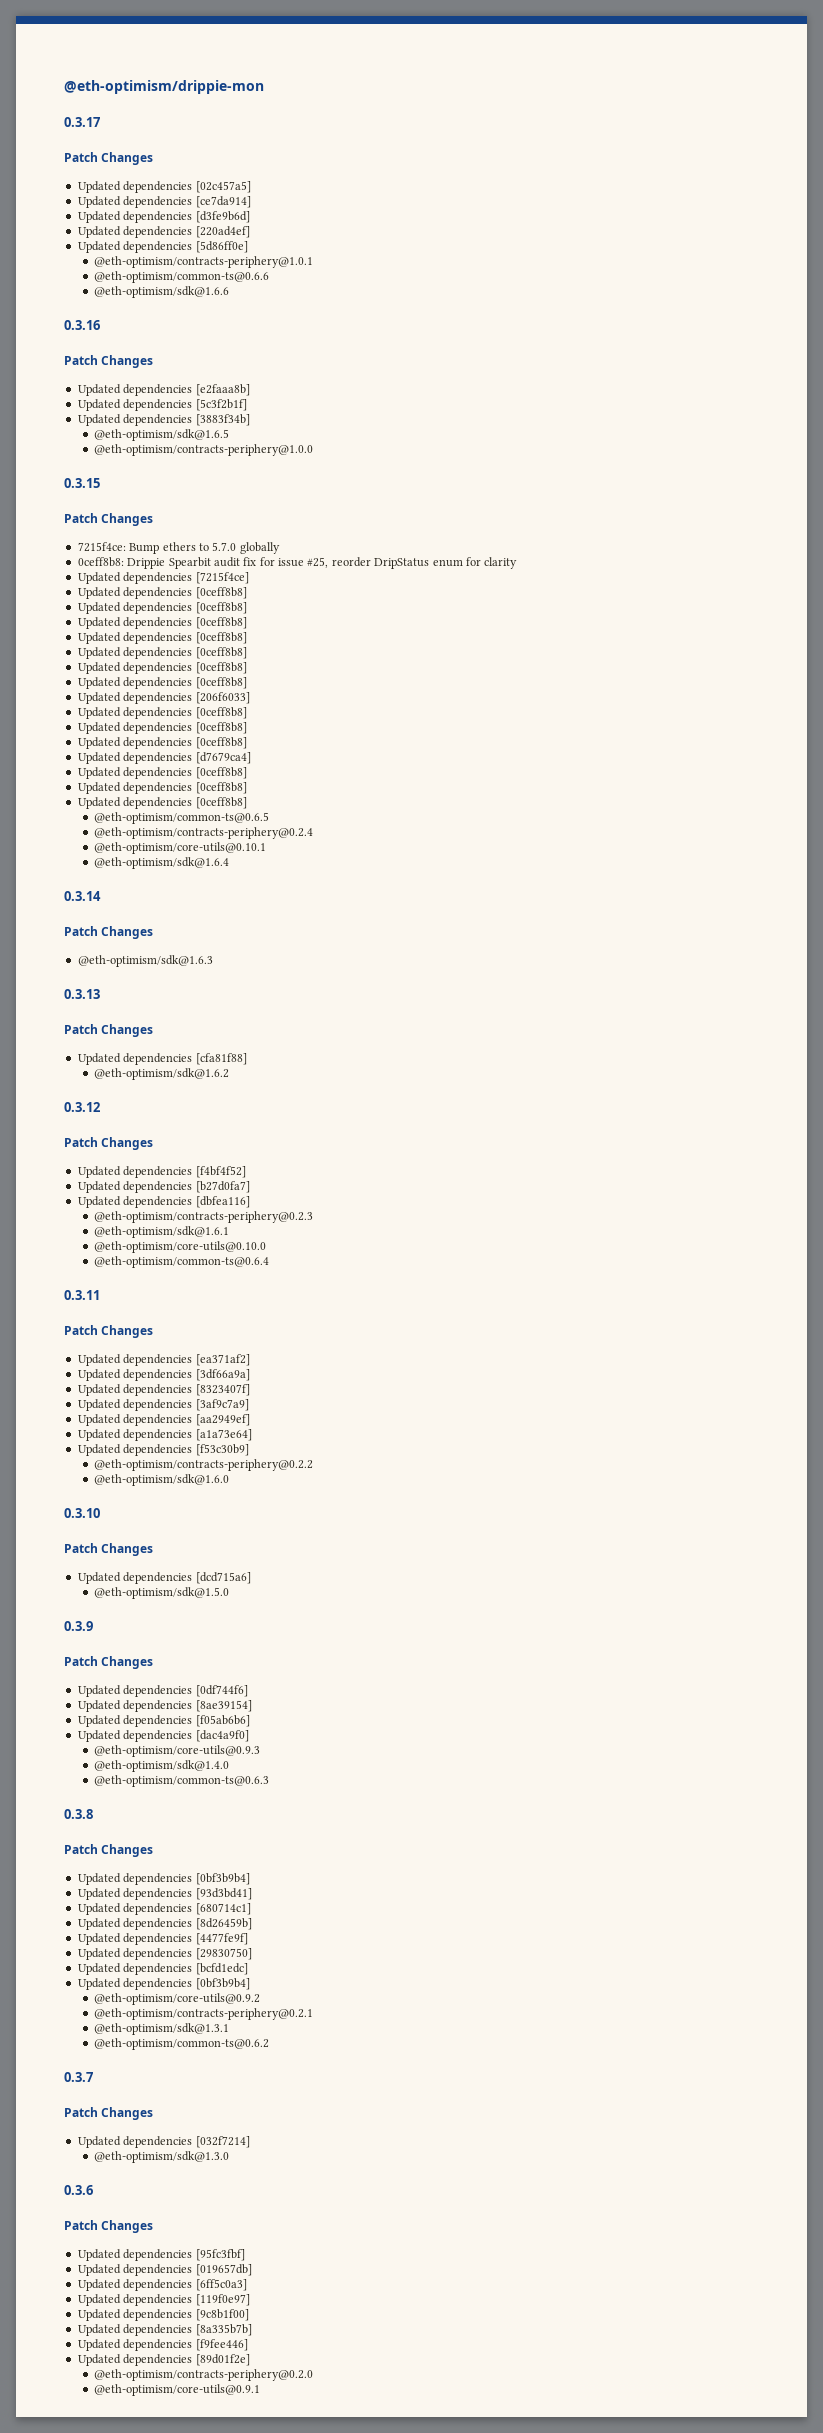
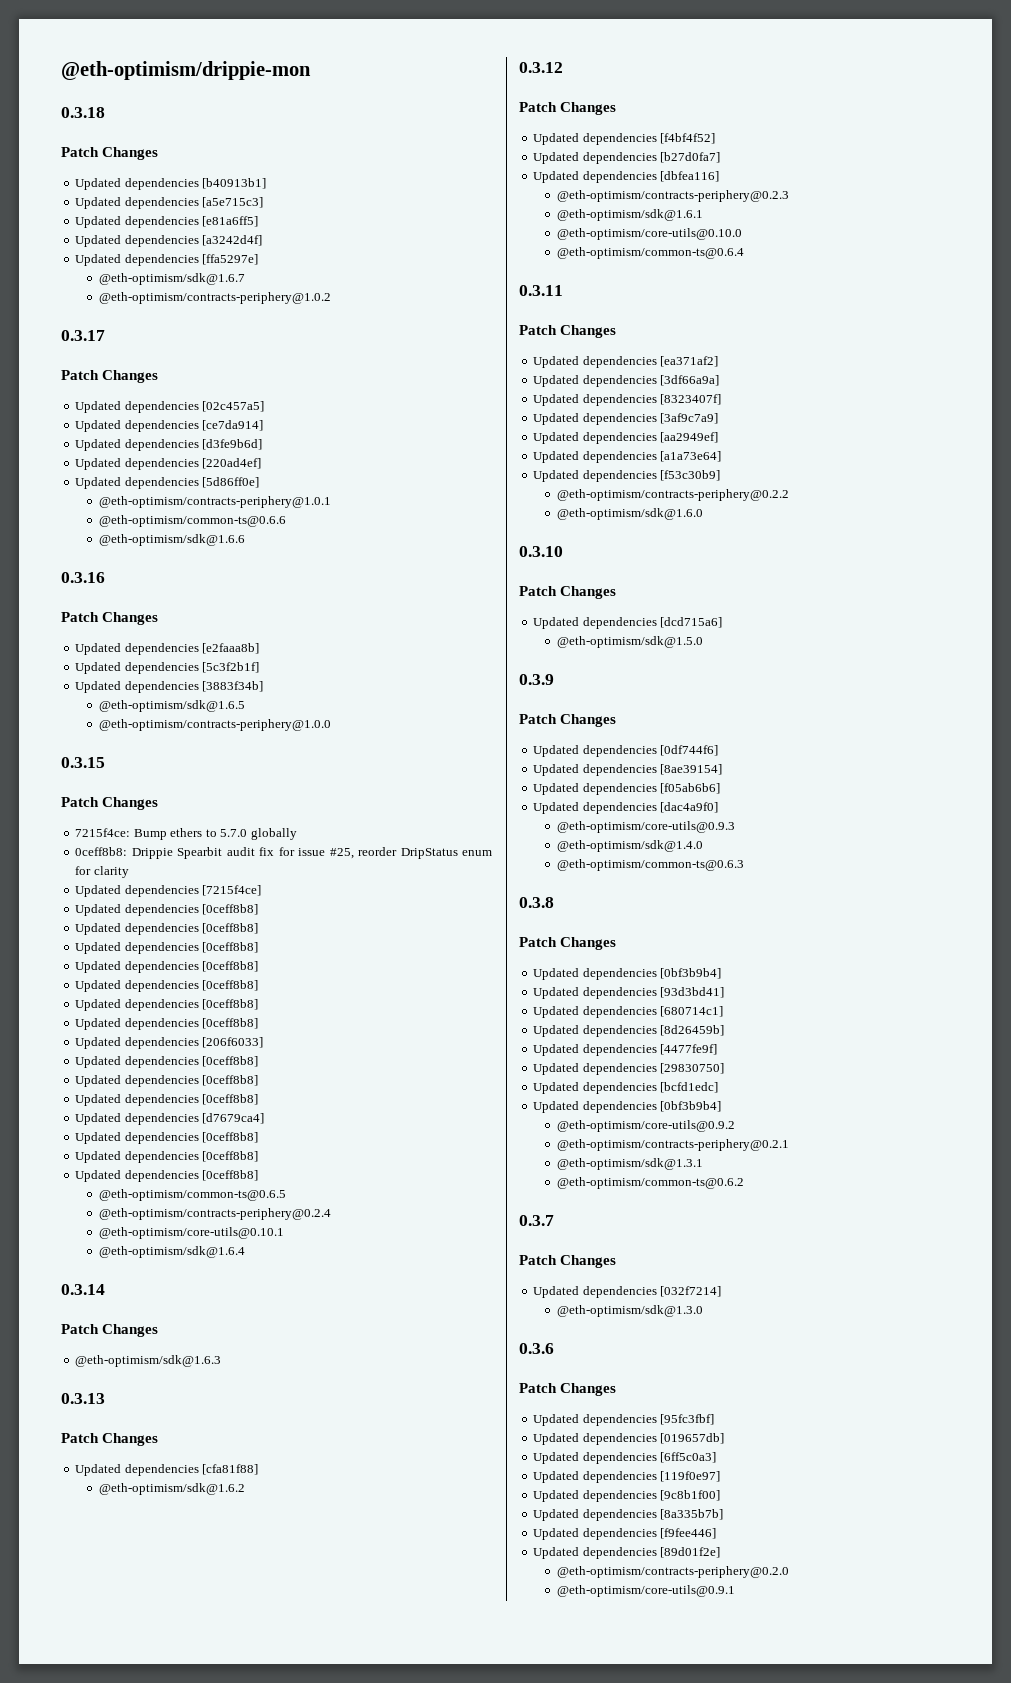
+ 0.3.18
+ Patch Changes
+ Updated dependencies [b40913b1]
+ Updated dependencies [a5e715c3]
+ Updated dependencies [e81a6ff5]
+ Updated dependencies [a3242d4f]
+ Updated dependencies [ffa5297e]
+ @eth-optimism/sdk@1.6.7
+ @eth-optimism/contracts-periphery@1.0.2

